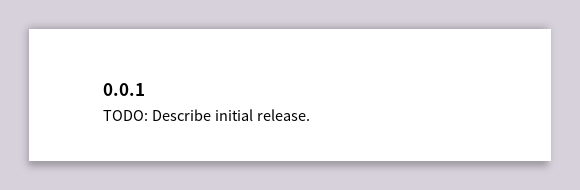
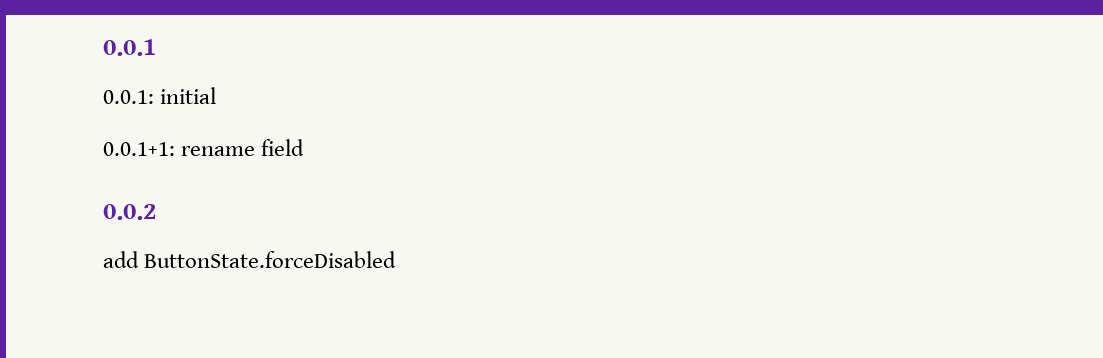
- TODO: Describe initial release.
+ 0.0.1: initial
+ 0.0.1+1: rename field
+ 0.0.2
+ add ButtonState.forceDisabled

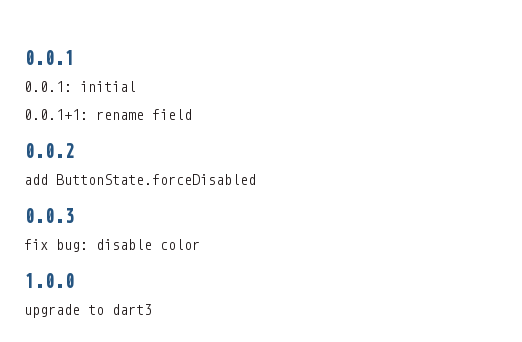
+ 0.0.3
+ fix bug: disable color
+ 1.0.0
+ upgrade to dart3

